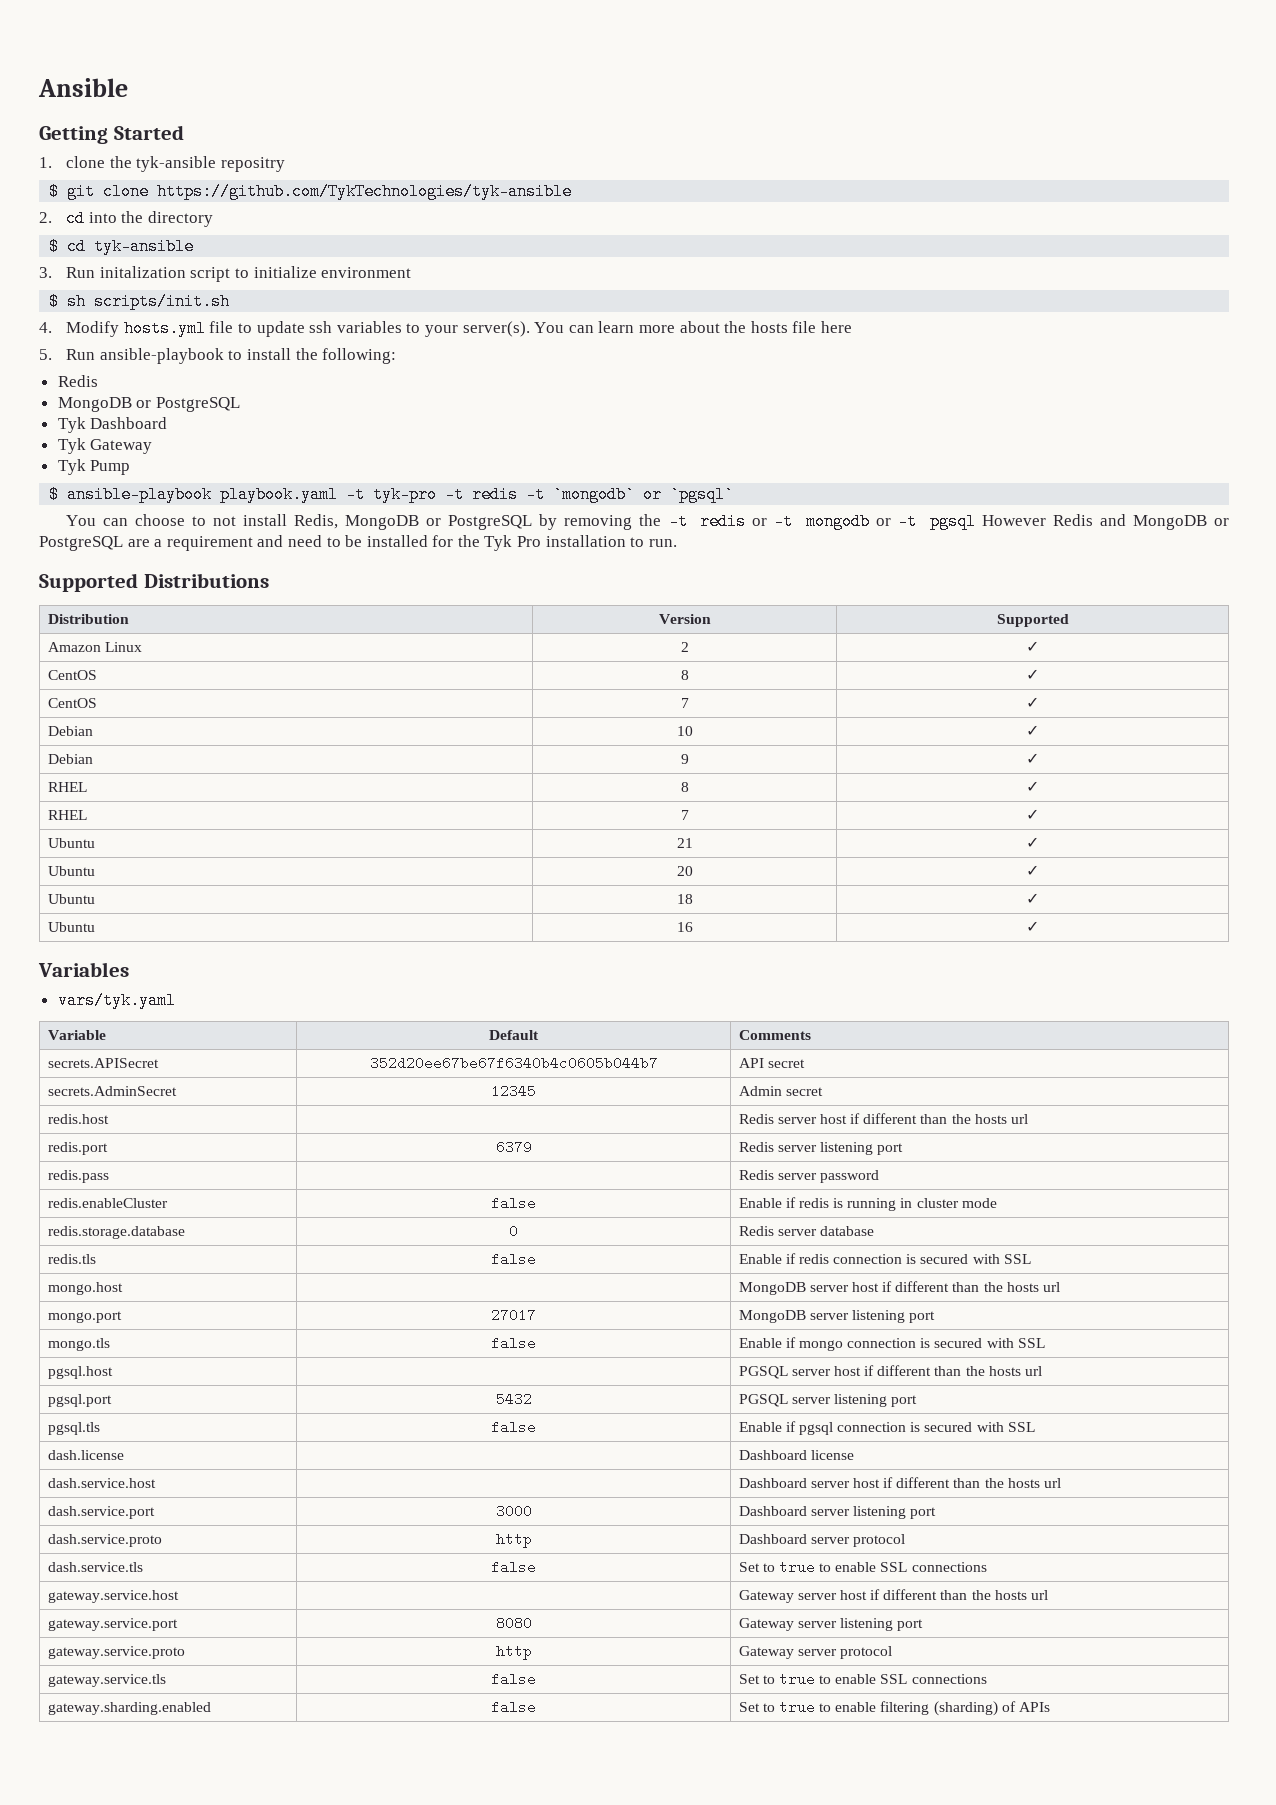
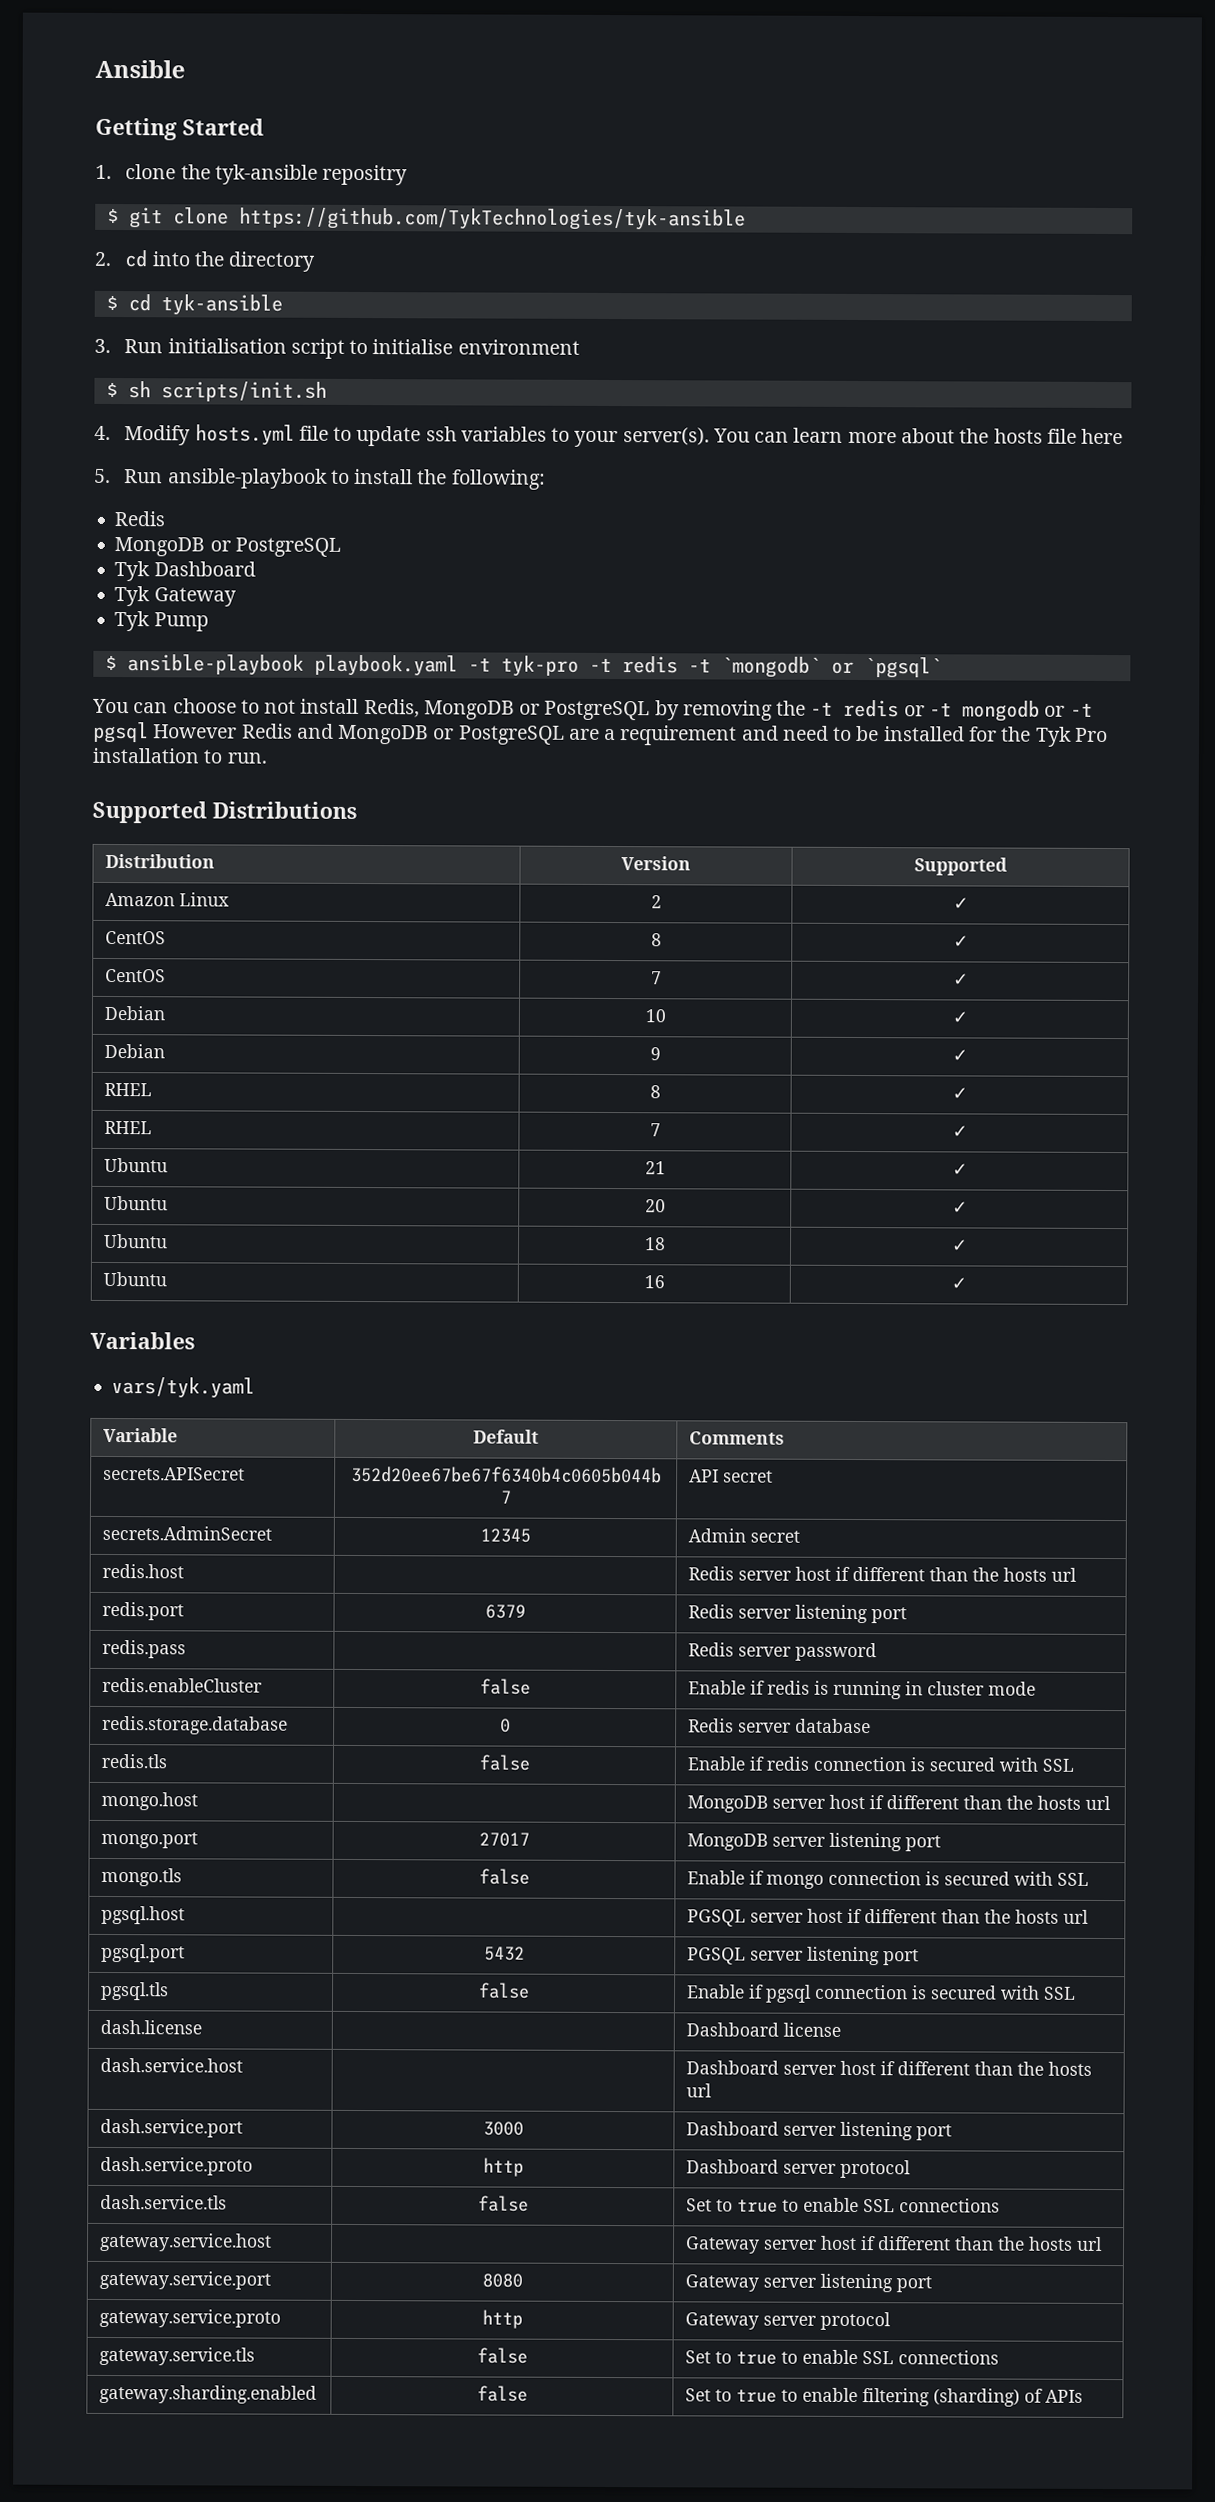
- 3. Run initalization script to initialize environment
+ 3. Run initialisation script to initialise environment

